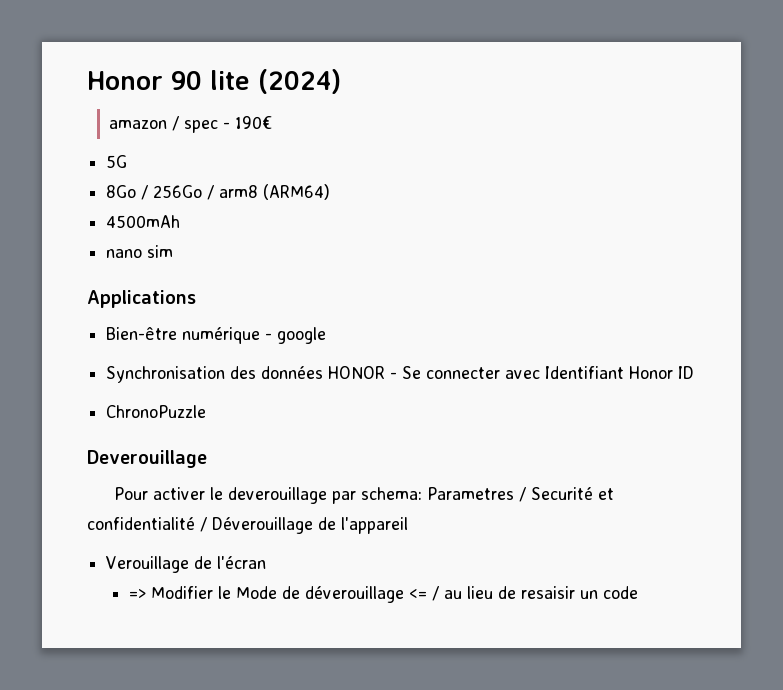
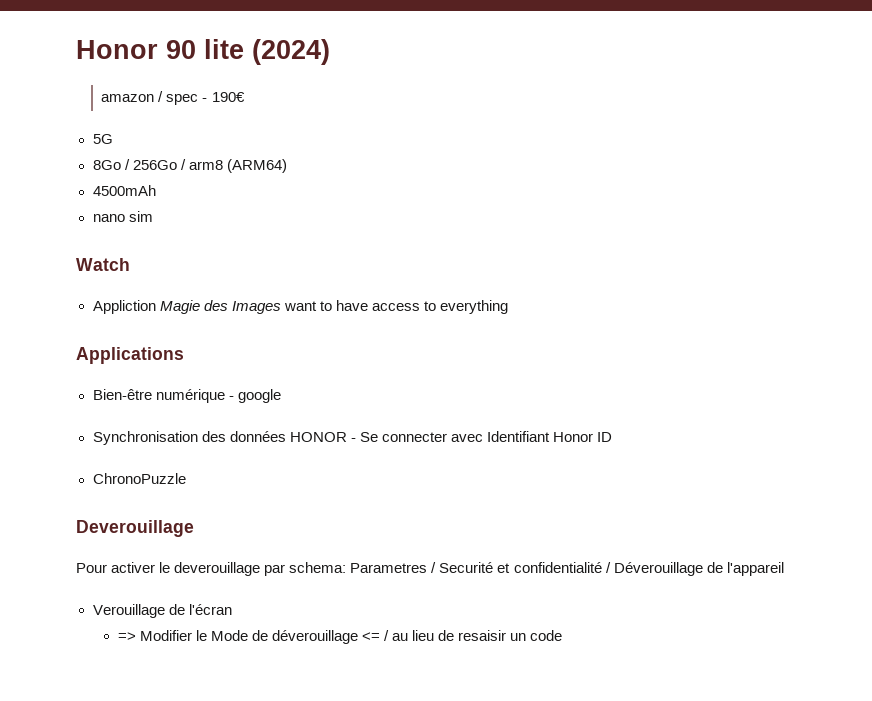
+ Watch
+ Appliction Magie des Images want to have access to everything

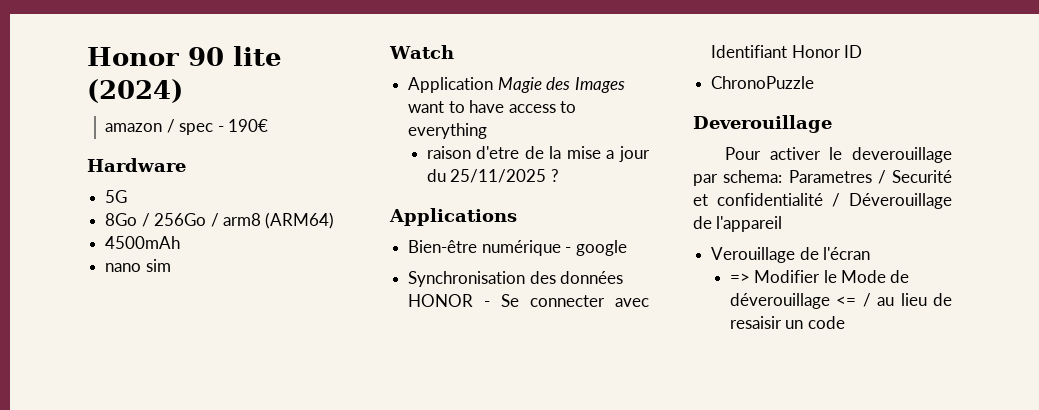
+ Hardware
- Appliction Magie des Images want to have access to everything
+ Application Magie des Images want to have access to everything
+ raison d'etre de la mise a jour du 25/11/2025 ?

